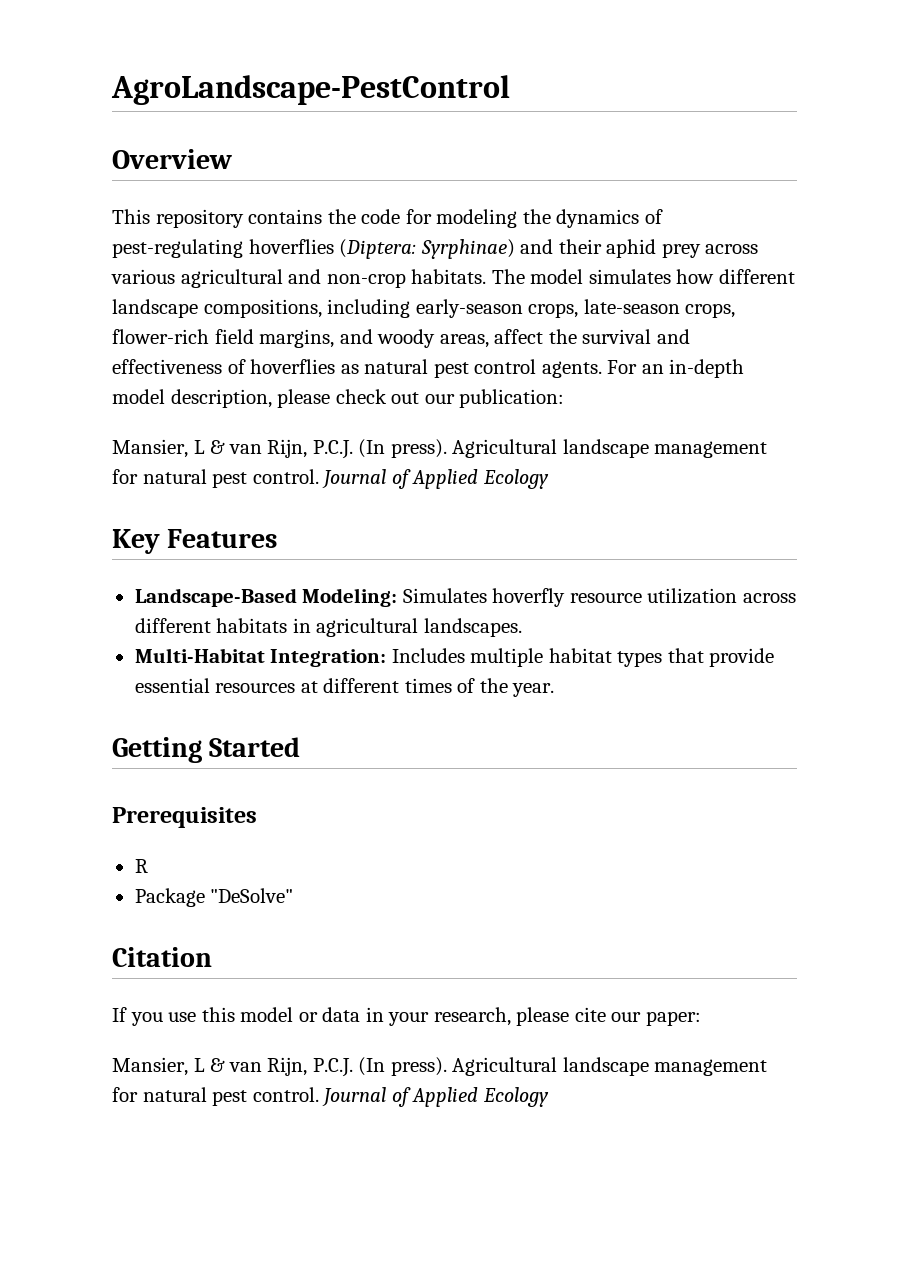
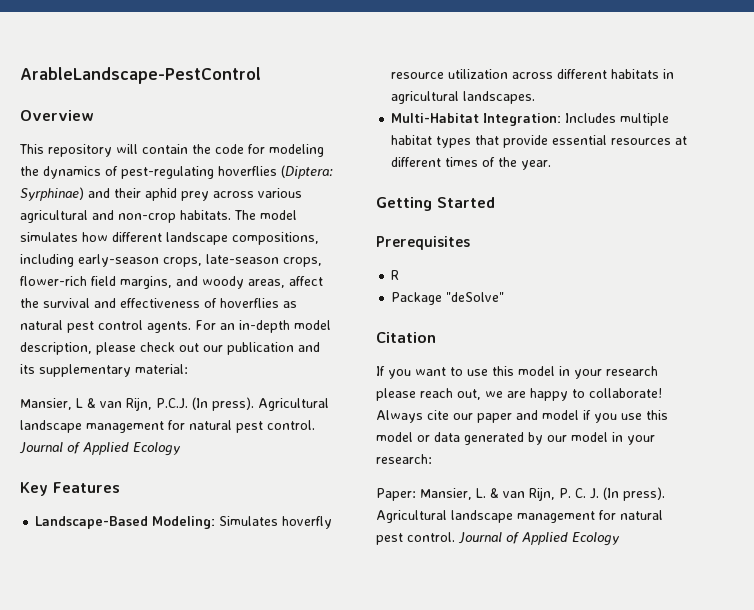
- AgroLandscape-PestControl
+ ArableLandscape-PestControl
- This repository contains the code for modeling the dynamics of pest-regulating hoverflies (Diptera: Syrphinae) and their aphid prey across various agricultural and non-crop habitats.
+ This repository will contain the code for modeling the dynamics of pest-regulating hoverflies (Diptera: Syrphinae) and their aphid prey across various agricultural and non-crop habitats.
- For an in-depth model description, please check out our publication:
+ For an in-depth model description, please check out our publication and its supplementary material:
- Package "DeSolve"
+ Package "deSolve"
- If you use this model or data in your research, please cite our paper:
- Mansier, L & van Rijn, P.C.J. (In press).
+ If you want to use this model in your research please reach out, we are happy to collaborate! Always cite our paper and model if you use this model or data generated by our model in your research:
+ Paper: Mansier, L. & van Rijn, P. C. J. (In press).

